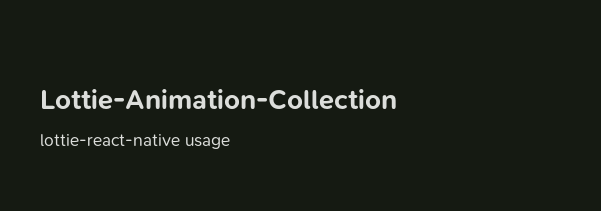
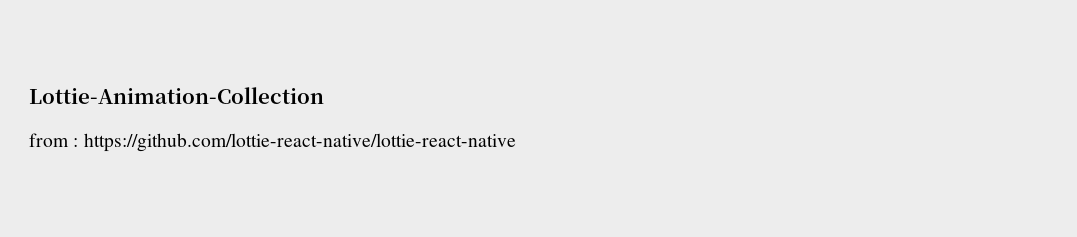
- lottie-react-native usage
+ from : https://github.com/lottie-react-native/lottie-react-native

